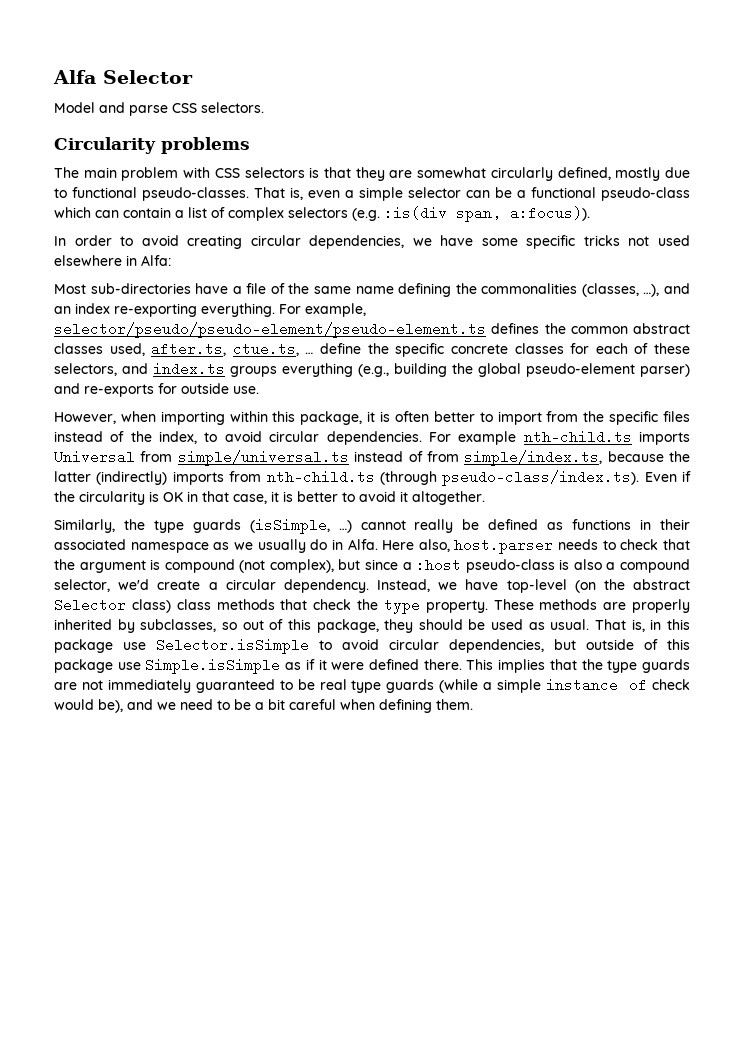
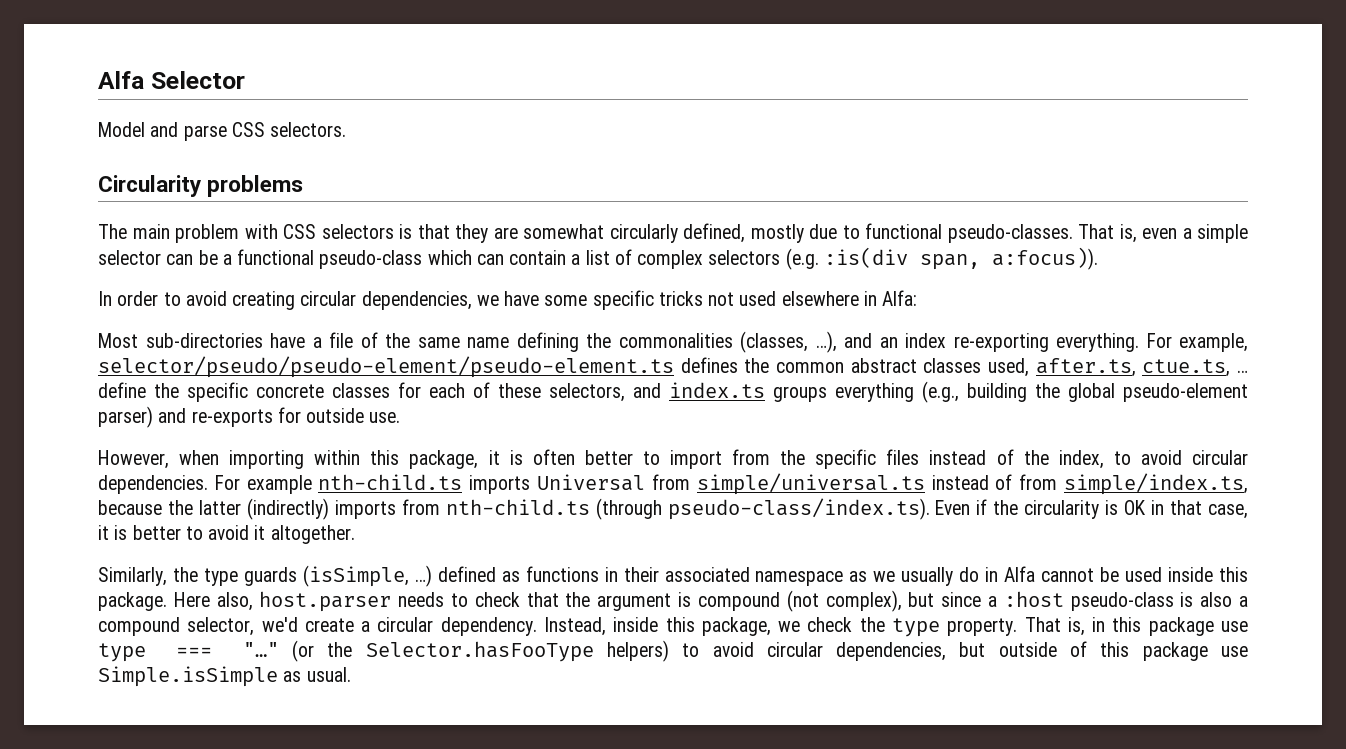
- Similarly, the type guards (isSimple, …) cannot really be defined as functions in their associated namespace as we usually do in Alfa.
+ Similarly, the type guards (isSimple, …) defined as functions in their associated namespace as we usually do in Alfa cannot be used inside this package.
- Instead, we have top-level (on the abstract Selector class) class methods that check the type property. These methods are properly inherited by subclasses, so out of this package, they should be used as usual.
+ Instead, inside this package, we check the type property.
- That is, in this package use Selector.isSimple to avoid circular dependencies, but outside of this package use Simple.isSimple as if it were defined there. This implies that the type guards are not immediately guaranteed to be real type guards (while a simple instance of check would be), and we need to be a bit careful when defining them.
+ That is, in this package use type === "…" (or the Selector.hasFooType helpers) to avoid circular dependencies, but outside of this package use Simple.isSimple as usual.

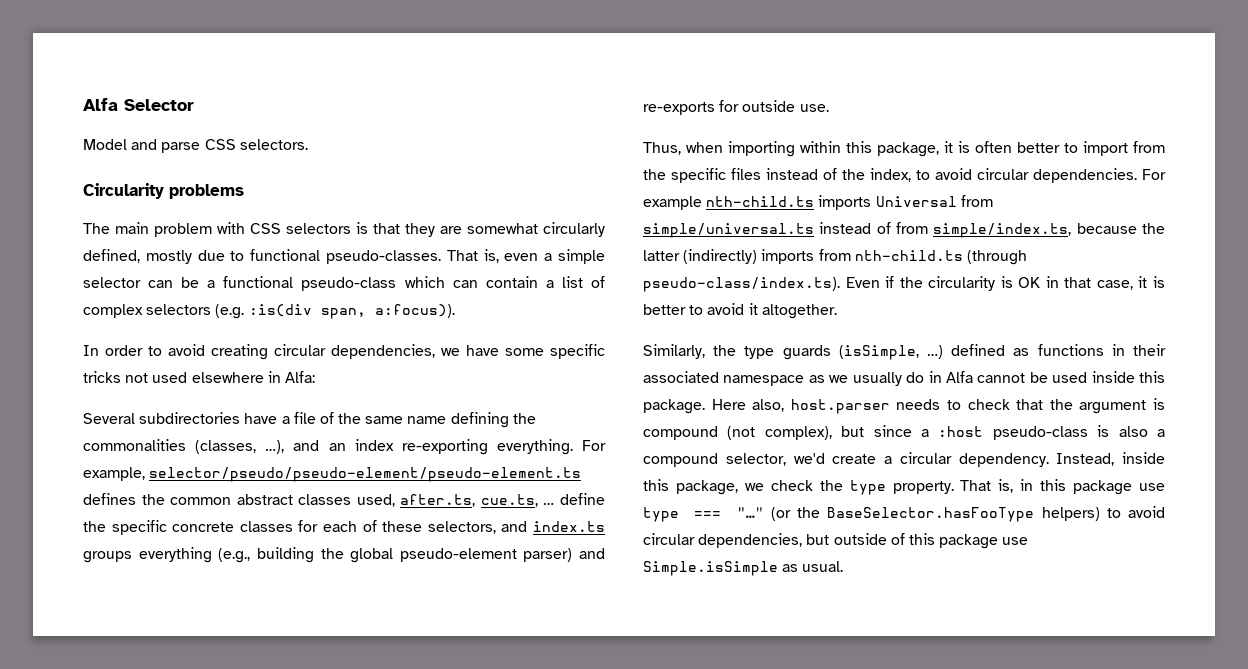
- Most sub-directories have a file of the same name defining the commonalities (classes, …), and an index re-exporting everything.
+ Several subdirectories have a file of the same name defining the commonalities (classes, …), and an index re-exporting everything.
- For example, selector/pseudo/pseudo-element/pseudo-element.ts defines the common abstract classes used, after.ts, ctue.ts, … define the specific concrete classes for each of these selectors, and index.ts groups everything (e.g., building the global pseudo-element parser) and re-exports for outside use.
+ For example, selector/pseudo/pseudo-element/pseudo-element.ts defines the common abstract classes used, after.ts, cue.ts, … define the specific concrete classes for each of these selectors, and index.ts groups everything (e.g., building the global pseudo-element parser) and re-exports for outside use.
- However, when importing within this package, it is often better to import from the specific files instead of the index, to avoid circular dependencies.
+ Thus, when importing within this package, it is often better to import from the specific files instead of the index, to avoid circular dependencies.
- (or the Selector.hasFooType helpers) to avoid circular dependencies, but outside of this package use Simple.isSimple as usual.
+ (or the BaseSelector.hasFooType helpers) to avoid circular dependencies, but outside of this package use Simple.isSimple as usual.

